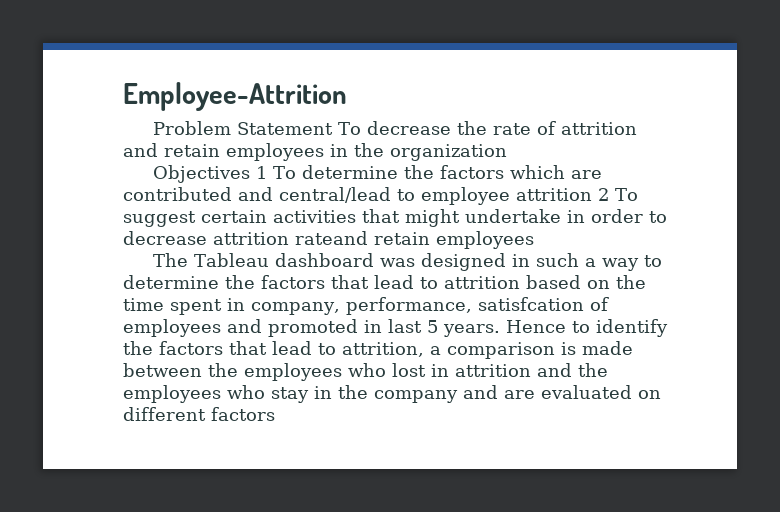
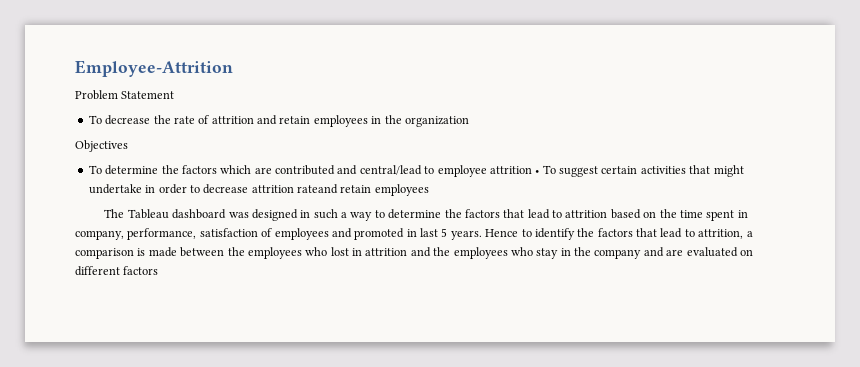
- Problem Statement To decrease the rate of attrition and retain employees in the organization
+ Problem Statement
+ To decrease the rate of attrition and retain employees in the organization
- Objectives 1 To determine the factors which are contributed and central/lead to employee attrition 2 To suggest certain activities that might undertake in order to decrease attrition rateand retain employees
+ Objectives
+ To determine the factors which are contributed and central/lead to employee attrition • To suggest certain activities that might undertake in order to decrease attrition rateand retain employees
- The Tableau dashboard was designed in such a way to determine the factors that lead to attrition based on the time spent in company, performance, satisfcation of employees and promoted in last 5 years.
+ The Tableau dashboard was designed in such a way to determine the factors that lead to attrition based on the time spent in company, performance, satisfaction of employees and promoted in last 5 years.

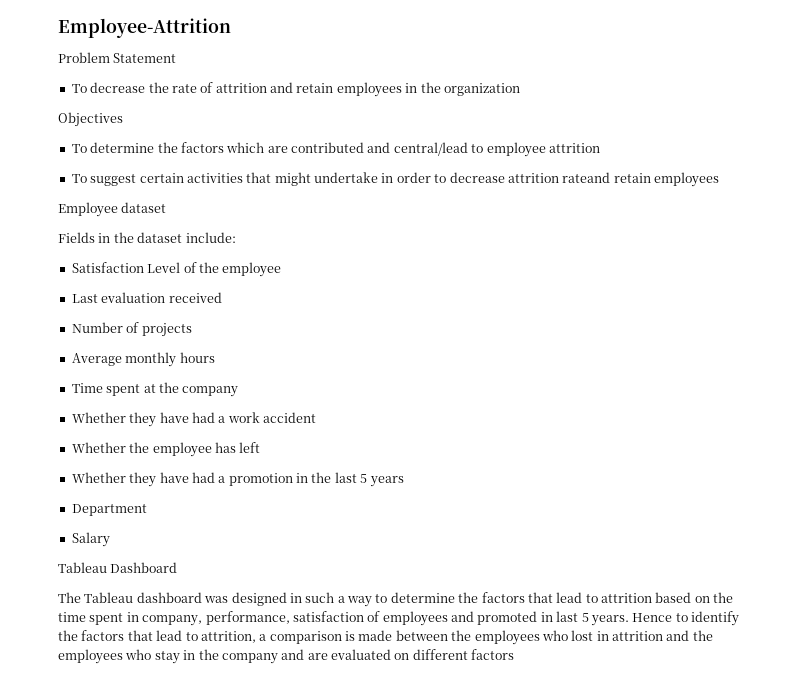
- To determine the factors which are contributed and central/lead to employee attrition • To suggest certain activities that might undertake in order to decrease attrition rateand retain employees
+ To determine the factors which are contributed and central/lead to employee attrition
+ To suggest certain activities that might undertake in order to decrease attrition rateand retain employees
+ Employee dataset
+ Fields in the dataset include:
+ Satisfaction Level of the employee
+ Last evaluation received
+ Number of projects
+ Average monthly hours
+ Time spent at the company
+ Whether they have had a work accident
+ Whether the employee has left
+ Whether they have had a promotion in the last 5 years
+ Department
+ Salary
+ Tableau Dashboard

